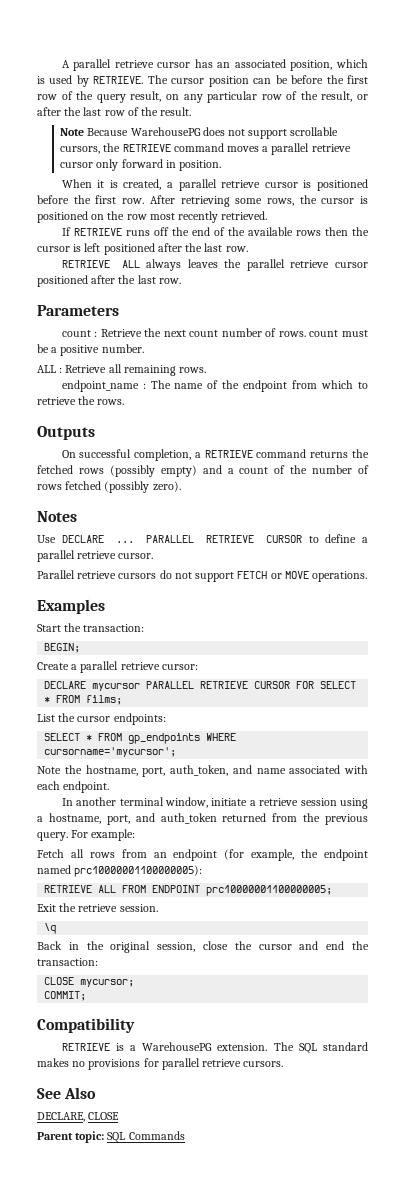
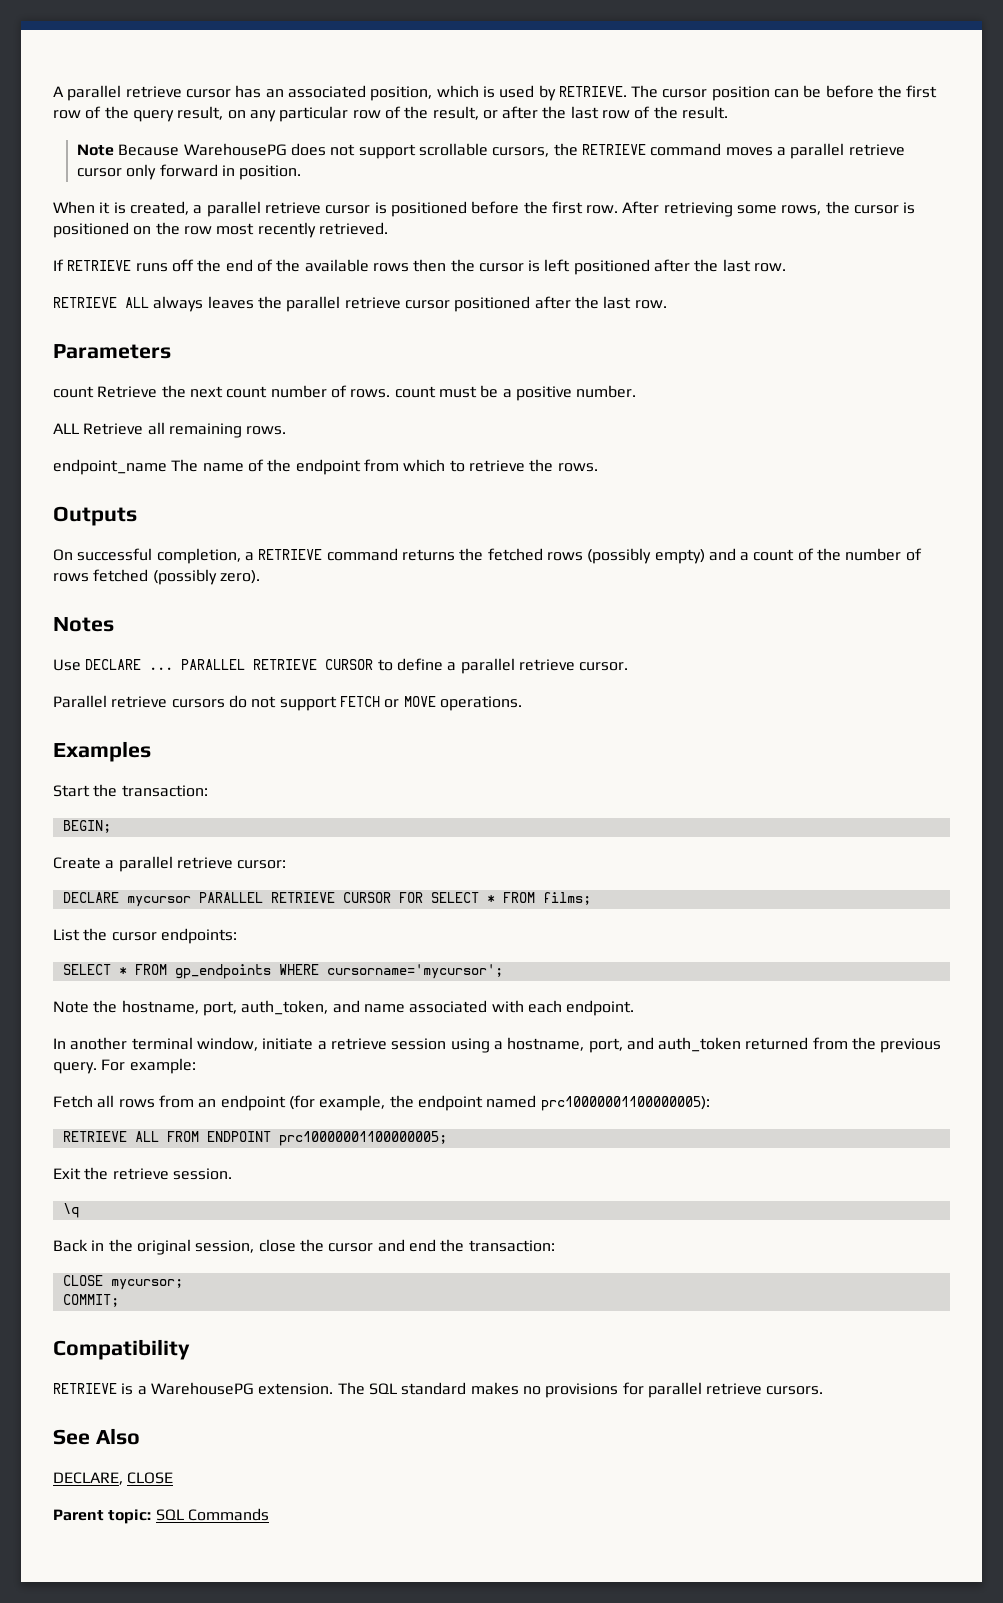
- count : Retrieve the next count number of rows. count must be a positive number.
+ count Retrieve the next count number of rows. count must be a positive number.
- ALL : Retrieve all remaining rows.
+ ALL Retrieve all remaining rows.
- endpoint_name : The name of the endpoint from which to retrieve the rows.
+ endpoint_name The name of the endpoint from which to retrieve the rows.

